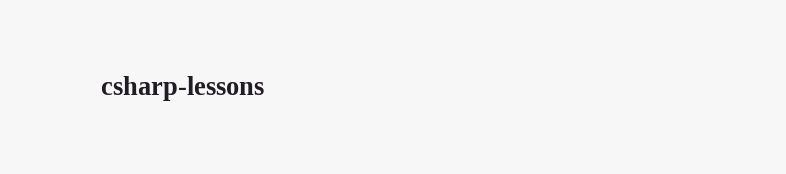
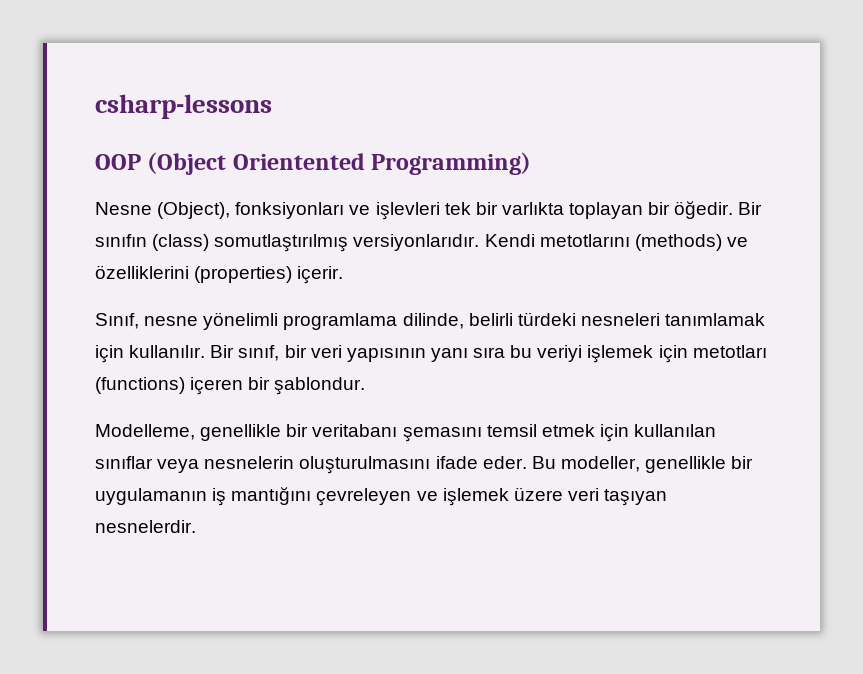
+ OOP (Object Orientented Programming)
+ Nesne (Object), fonksiyonları ve işlevleri tek bir varlıkta toplayan bir öğedir. Bir sınıfın (class) somutlaştırılmış versiyonlarıdır. Kendi metotlarını (methods) ve özelliklerini (properties) içerir.
+ Sınıf, nesne yönelimli programlama dilinde, belirli türdeki nesneleri tanımlamak için kullanılır. Bir sınıf, bir veri yapısının yanı sıra bu veriyi işlemek için metotları (functions) içeren bir şablondur.
+ Modelleme, genellikle bir veritabanı şemasını temsil etmek için kullanılan sınıflar veya nesnelerin oluşturulmasını ifade eder. Bu modeller, genellikle bir uygulamanın iş mantığını çevreleyen ve işlemek üzere veri taşıyan nesnelerdir.

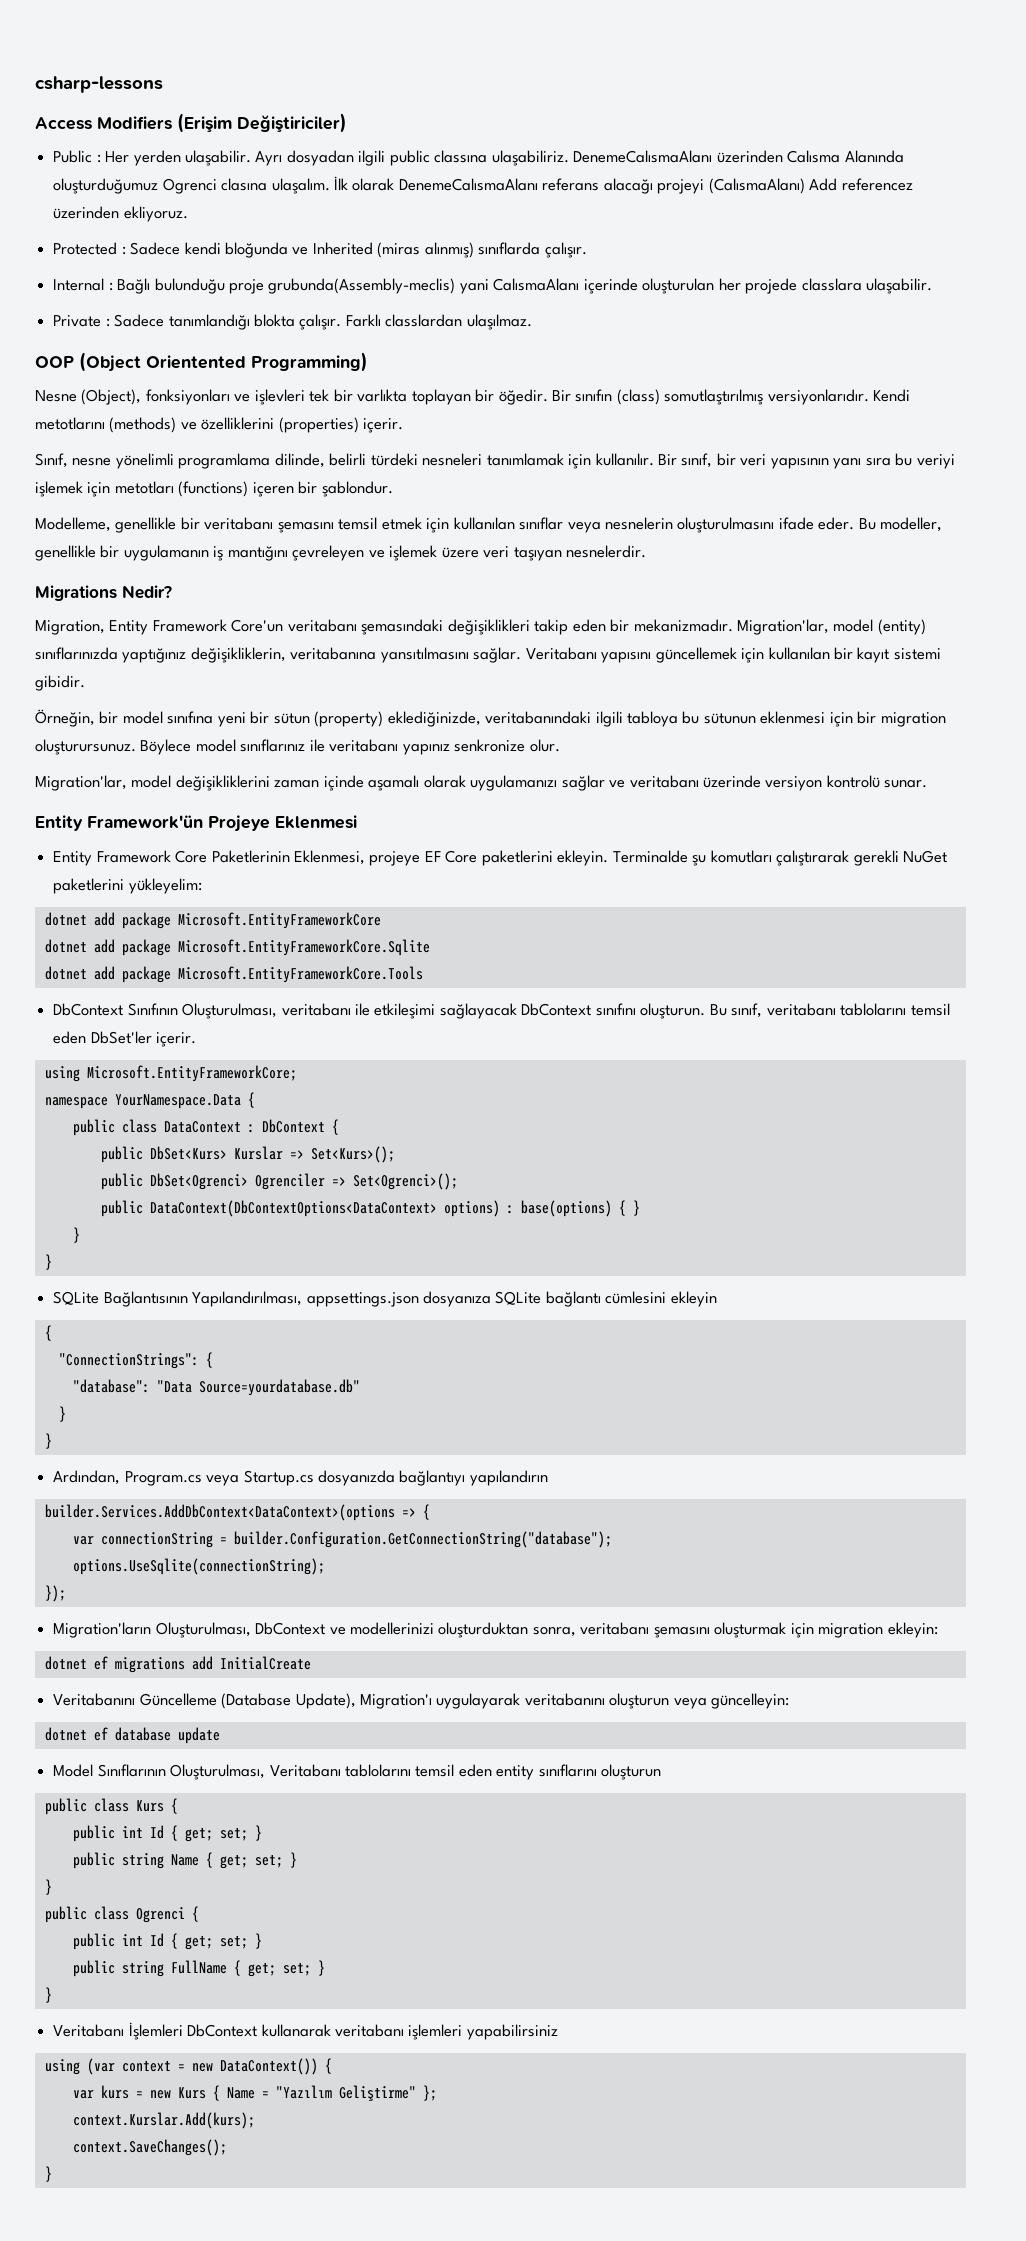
+ Access Modifiers (Erişim Değiştiriciler)
+ Public : Her yerden ulaşabilir. Ayrı dosyadan ilgili public classına ulaşabiliriz. DenemeCalısmaAlanı üzerinden Calısma Alanında oluşturduğumuz Ogrenci clasına ulaşalım. İlk olarak DenemeCalısmaAlanı referans alacağı projeyi (CalısmaAlanı) Add referencez üzerinden ekliyoruz.
+ Protected : Sadece kendi bloğunda ve Inherited (miras alınmış) sınıflarda çalışır.
+ Internal : Bağlı bulunduğu proje grubunda(Assembly-meclis) yani CalısmaAlanı içerinde oluşturulan her projede classlara ulaşabilir.
+ Private : Sadece tanımlandığı blokta çalışır. Farklı classlardan ulaşılmaz.
+ Migrations Nedir?
+ Migration, Entity Framework Core'un veritabanı şemasındaki değişiklikleri takip eden bir mekanizmadır. Migration'lar, model (entity) sınıflarınızda yaptığınız değişikliklerin, veritabanına yansıtılmasını sağlar. Veritabanı yapısını güncellemek için kullanılan bir kayıt sistemi gibidir.
+ Örneğin, bir model sınıfına yeni bir sütun (property) eklediğinizde, veritabanındaki ilgili tabloya bu sütunun eklenmesi için bir migration oluşturursunuz. Böylece model sınıflarınız ile veritabanı yapınız senkronize olur.
+ Migration'lar, model değişikliklerini zaman içinde aşamalı olarak uygulamanızı sağlar ve veritabanı üzerinde versiyon kontrolü sunar.
+ Entity Framework'ün Projeye Eklenmesi
+ Entity Framework Core Paketlerinin Eklenmesi, projeye EF Core paketlerini ekleyin. Terminalde şu komutları çalıştırarak gerekli NuGet paketlerini yükleyelim:
+ dotnet add package Microsoft.EntityFrameworkCore
+ dotnet add package Microsoft.EntityFrameworkCore.Sqlite
+ dotnet add package Microsoft.EntityFrameworkCore.Tools
+ DbContext Sınıfının Oluşturulması, veritabanı ile etkileşimi sağlayacak DbContext sınıfını oluşturun. Bu sınıf, veritabanı tablolarını temsil eden DbSet'ler içerir.
+ using Microsoft.EntityFrameworkCore;
+ namespace YourNamespace.Data {
+ public class DataContext : DbContext {
+ public DbSet<Kurs> Kurslar => Set<Kurs>();
+ public DbSet<Ogrenci> Ogrenciler => Set<Ogrenci>();
+ public DataContext(DbContextOptions<DataContext> options) : base(options) { }
+ }
+ }
+ SQLite Bağlantısının Yapılandırılması, appsettings.json dosyanıza SQLite bağlantı cümlesini ekleyin
+ {
+ "ConnectionStrings": {
+ "database": "Data Source=yourdatabase.db"
+ }
+ }
+ Ardından, Program.cs veya Startup.cs dosyanızda bağlantıyı yapılandırın
+ builder.Services.AddDbContext<DataContext>(options => {
+ var connectionString = builder.Configuration.GetConnectionString("database");
+ options.UseSqlite(connectionString);
+ });
+ Migration'ların Oluşturulması, DbContext ve modellerinizi oluşturduktan sonra, veritabanı şemasını oluşturmak için migration ekleyin:
+ dotnet ef migrations add InitialCreate
+ Veritabanını Güncelleme (Database Update), Migration'ı uygulayarak veritabanını oluşturun veya güncelleyin:
+ dotnet ef database update
+ Model Sınıflarının Oluşturulması, Veritabanı tablolarını temsil eden entity sınıflarını oluşturun
+ public class Kurs {
+ public int Id { get; set; }
+ public string Name { get; set; }
+ }
+ public class Ogrenci {
+ public int Id { get; set; }
+ public string FullName { get; set; }
+ }
+ Veritabanı İşlemleri DbContext kullanarak veritabanı işlemleri yapabilirsiniz
+ using (var context = new DataContext()) {
+ var kurs = new Kurs { Name = "Yazılım Geliştirme" };
+ context.Kurslar.Add(kurs);
+ context.SaveChanges();
+ }

